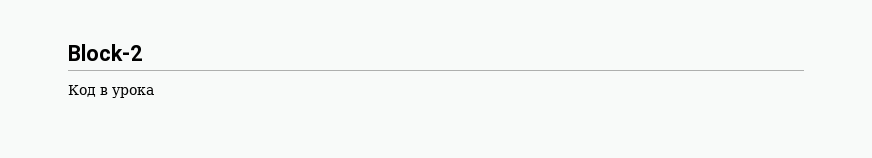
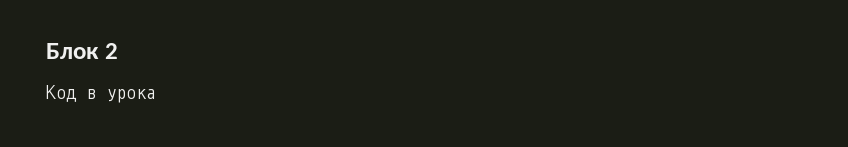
- Block-2
+ Блок 2

